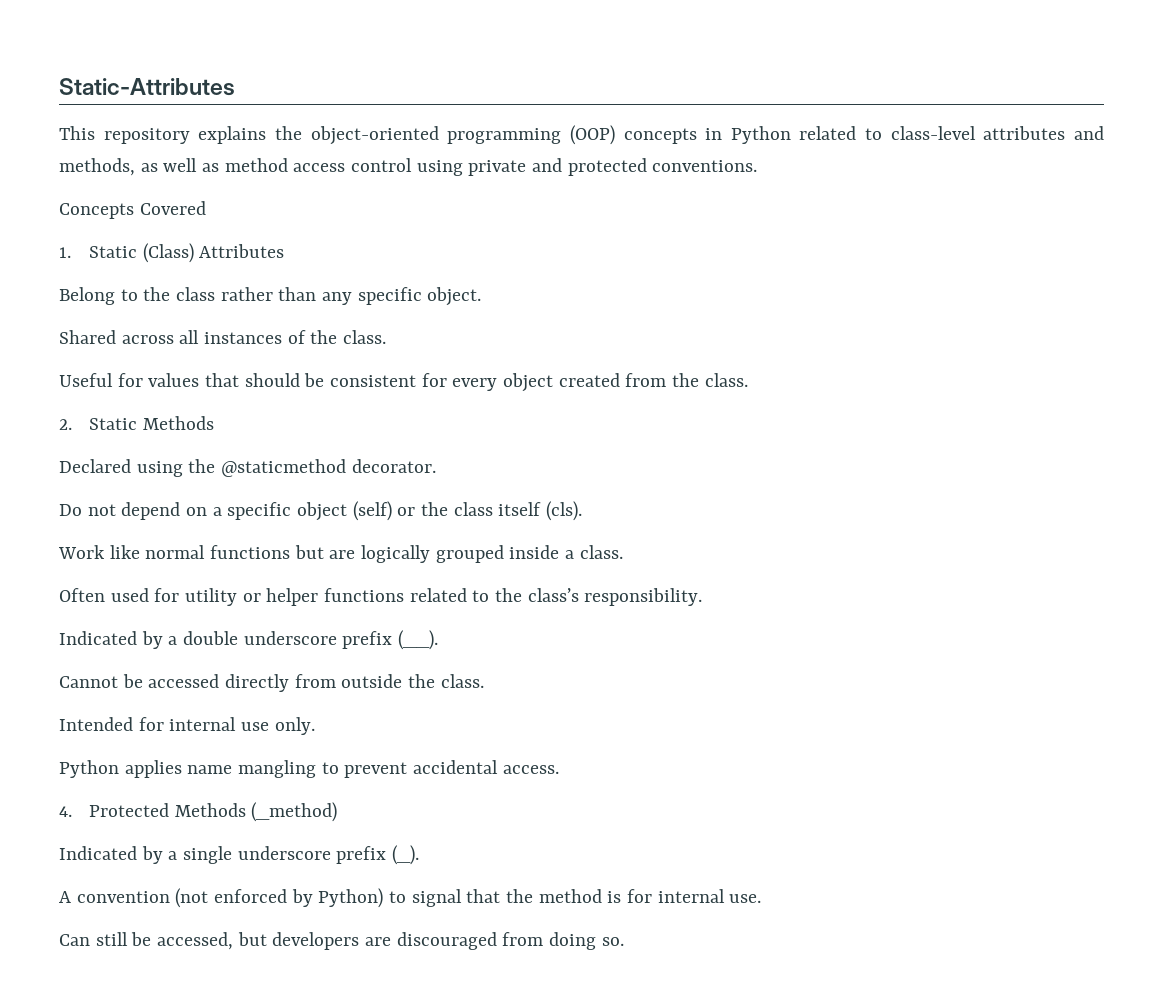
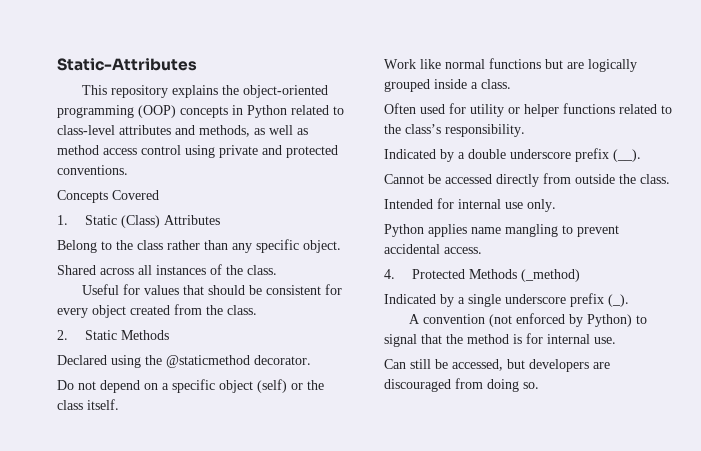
- Do not depend on a specific object (self) or the class itself (cls).
+ Do not depend on a specific object (self) or the class itself.

